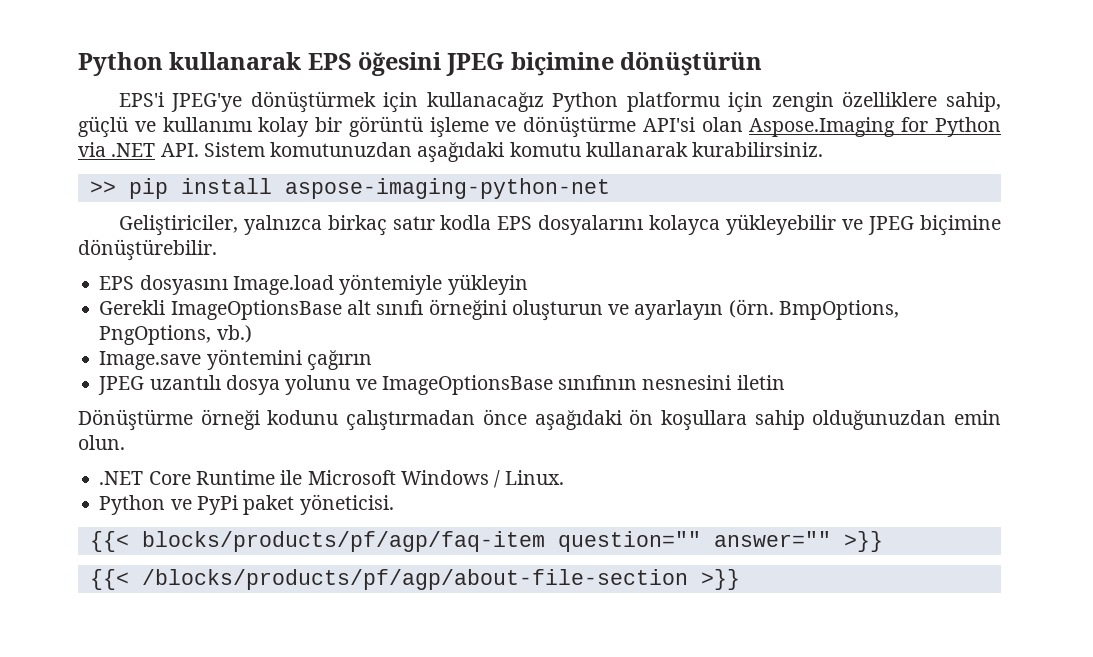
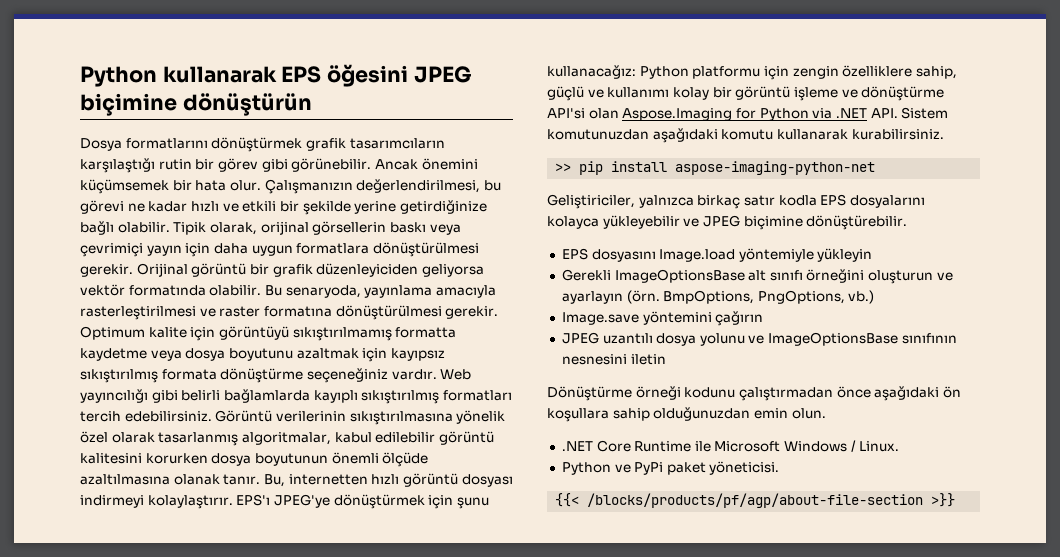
- EPS'i JPEG'ye dönüştürmek için kullanacağız Python platformu için zengin özelliklere sahip, güçlü ve kullanımı kolay bir görüntü işleme ve dönüştürme API'si olan Aspose.Imaging for Python via .NET API. Sistem komutunuzdan aşağıdaki komutu kullanarak kurabilirsiniz.
+ Dosya formatlarını dönüştürmek grafik tasarımcıların karşılaştığı rutin bir görev gibi görünebilir. Ancak önemini küçümsemek bir hata olur. Çalışmanızın değerlendirilmesi, bu görevi ne kadar hızlı ve etkili bir şekilde yerine getirdiğinize bağlı olabilir. Tipik olarak, orijinal görsellerin baskı veya çevrimiçi yayın için daha uygun formatlara dönüştürülmesi gerekir. Orijinal görüntü bir grafik düzenleyiciden geliyorsa vektör formatında olabilir. Bu senaryoda, yayınlama amacıyla rasterleştirilmesi ve raster formatına dönüştürülmesi gerekir. Optimum kalite için görüntüyü sıkıştırılmamış formatta kaydetme veya dosya boyutunu azaltmak için kayıpsız sıkıştırılmış formata dönüştürme seçeneğiniz vardır. Web yayıncılığı gibi belirli bağlamlarda kayıplı sıkıştırılmış formatları tercih edebilirsiniz. Görüntü verilerinin sıkıştırılmasına yönelik özel olarak tasarlanmış algoritmalar, kabul edilebilir görüntü kalitesini korurken dosya boyutunun önemli ölçüde azaltılmasına olanak tanır. Bu, internetten hızlı görüntü dosyası indirmeyi kolaylaştırır. EPS'ı JPEG'ye dönüştürmek için şunu kullanacağız: Python platformu için zengin özelliklere sahip, güçlü ve kullanımı kolay bir görüntü işleme ve dönüştürme API'si olan Aspose.Imaging for Python via .NET API. Sistem komutunuzdan aşağıdaki komutu kullanarak kurabilirsiniz.
- {{< blocks/products/pf/agp/faq-item question="" answer="" >}}

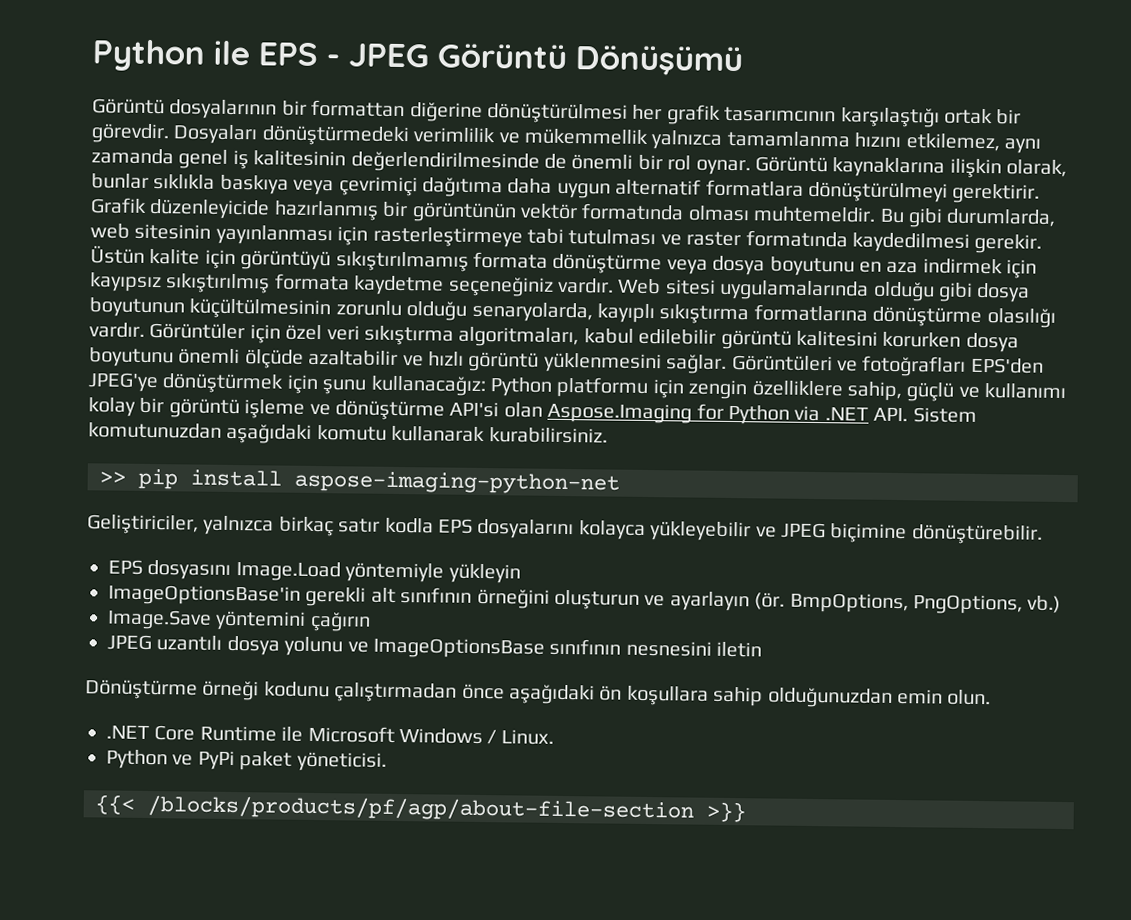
- Python kullanarak EPS öğesini JPEG biçimine dönüştürün
- Dosya formatlarını dönüştürmek grafik tasarımcıların karşılaştığı rutin bir görev gibi görünebilir. Ancak önemini küçümsemek bir hata olur. Çalışmanızın değerlendirilmesi, bu görevi ne kadar hızlı ve etkili bir şekilde yerine getirdiğinize bağlı olabilir. Tipik olarak, orijinal görsellerin baskı veya çevrimiçi yayın için daha uygun formatlara dönüştürülmesi gerekir. Orijinal görüntü bir grafik düzenleyiciden geliyorsa vektör formatında olabilir. Bu senaryoda, yayınlama amacıyla rasterleştirilmesi ve raster formatına dönüştürülmesi gerekir. Optimum kalite için görüntüyü sıkıştırılmamış formatta kaydetme veya dosya boyutunu azaltmak için kayıpsız sıkıştırılmış formata dönüştürme seçeneğiniz vardır.
+ Python ile EPS - JPEG Görüntü Dönüşümü
+ Görüntü dosyalarının bir formattan diğerine dönüştürülmesi her grafik tasarımcının karşılaştığı ortak bir görevdir. Dosyaları dönüştürmedeki verimlilik ve mükemmellik yalnızca tamamlanma hızını etkilemez, aynı zamanda genel iş kalitesinin değerlendirilmesinde de önemli bir rol oynar. Görüntü kaynaklarına ilişkin olarak, bunlar sıklıkla baskıya veya çevrimiçi dağıtıma daha uygun alternatif formatlara dönüştürülmeyi gerektirir. Grafik düzenleyicide hazırlanmış bir görüntünün vektör formatında olması muhtemeldir. Bu gibi durumlarda, web sitesinin yayınlanması için rasterleştirmeye tabi tutulması ve raster formatında kaydedilmesi gerekir. Üstün kalite için görüntüyü sıkıştırılmamış formata dönüştürme veya dosya boyutunu en aza indirmek için kayıpsız sıkıştırılmış formata kaydetme seçeneğiniz vardır.
- Web yayıncılığı gibi belirli bağlamlarda kayıplı sıkıştırılmış formatları tercih edebilirsiniz. Görüntü verilerinin sıkıştırılmasına yönelik özel olarak tasarlanmış algoritmalar, kabul edilebilir görüntü kalitesini korurken dosya boyutunun önemli ölçüde azaltılmasına olanak tanır. Bu, internetten hızlı görüntü dosyası indirmeyi kolaylaştırır. EPS'ı JPEG'ye dönüştürmek için şunu kullanacağız: Python platformu için zengin özelliklere sahip, güçlü ve kullanımı kolay bir görüntü işleme ve dönüştürme API'si olan Aspose.Imaging for Python via .NET API. Sistem komutunuzdan aşağıdaki komutu kullanarak kurabilirsiniz.
+ Web sitesi uygulamalarında olduğu gibi dosya boyutunun küçültülmesinin zorunlu olduğu senaryolarda, kayıplı sıkıştırma formatlarına dönüştürme olasılığı vardır. Görüntüler için özel veri sıkıştırma algoritmaları, kabul edilebilir görüntü kalitesini korurken dosya boyutunu önemli ölçüde azaltabilir ve hızlı görüntü yüklenmesini sağlar. Görüntüleri ve fotoğrafları EPS'den JPEG'ye dönüştürmek için şunu kullanacağız: Python platformu için zengin özelliklere sahip, güçlü ve kullanımı kolay bir görüntü işleme ve dönüştürme API'si olan Aspose.Imaging for Python via .NET API. Sistem komutunuzdan aşağıdaki komutu kullanarak kurabilirsiniz.
- EPS dosyasını Image.load yöntemiyle yükleyin
+ EPS dosyasını Image.Load yöntemiyle yükleyin
- Gerekli ImageOptionsBase alt sınıfı örneğini oluşturun ve ayarlayın (örn.
+ ImageOptionsBase'in gerekli alt sınıfının örneğini oluşturun ve ayarlayın (ör.
- Image.save yöntemini çağırın
+ Image.Save yöntemini çağırın

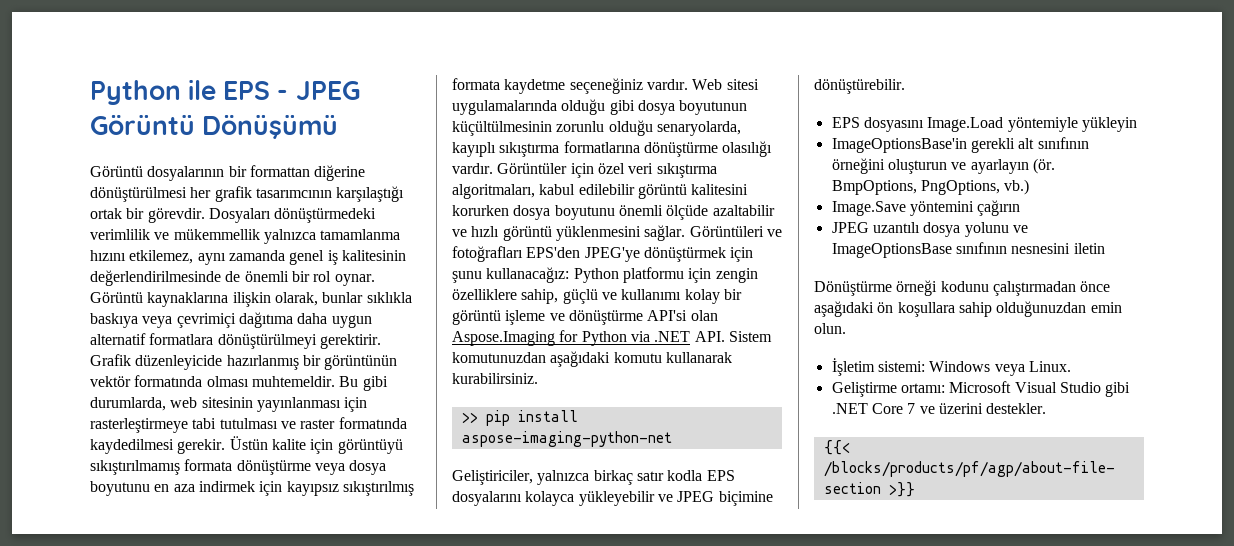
- .NET Core Runtime ile Microsoft Windows / Linux.
- Python ve PyPi paket yöneticisi.
+ İşletim sistemi: Windows veya Linux.
+ Geliştirme ortamı: Microsoft Visual Studio gibi .NET Core 7 ve üzerini destekler.

